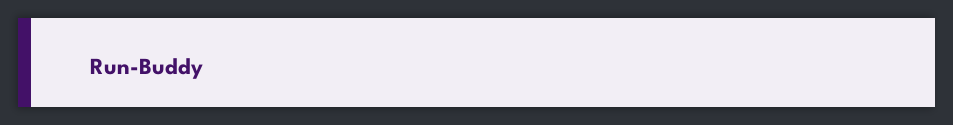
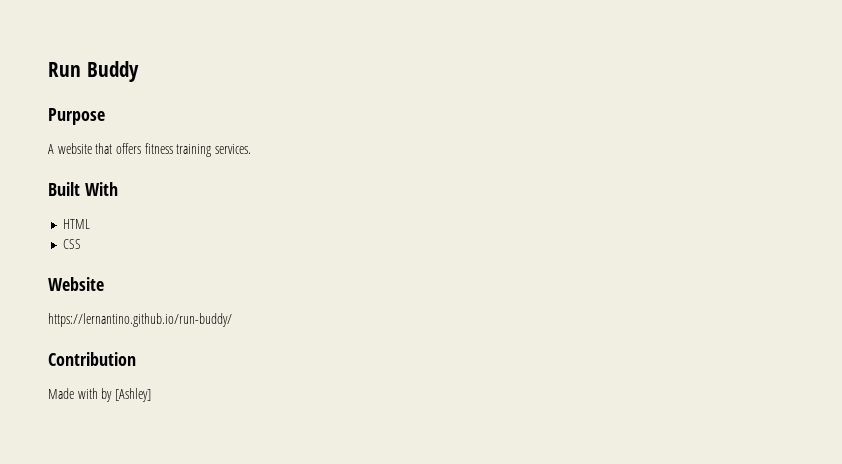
- Run-Buddy
+ Run Buddy
+ Purpose
+ A website that offers fitness training services.
+ Built With
+ HTML
+ CSS
+ Website
+ https://lernantino.github.io/run-buddy/
+ Contribution
+ Made with by [Ashley]

